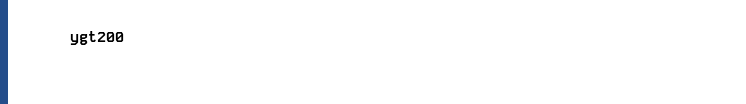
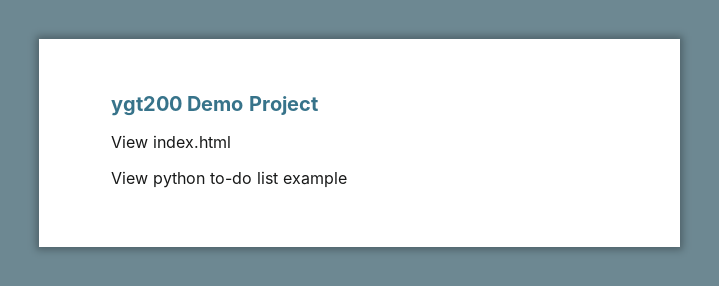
- ygt200
+ ygt200 Demo Project
+ View index.html
+ View python to-do list example

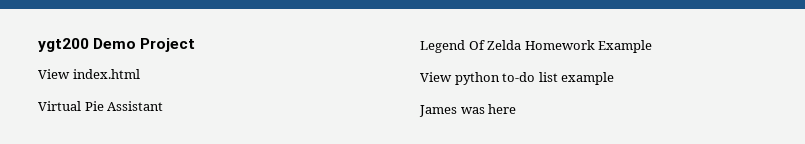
+ Virtual Pie Assistant
+ Legend Of Zelda Homework Example
+ James was here

